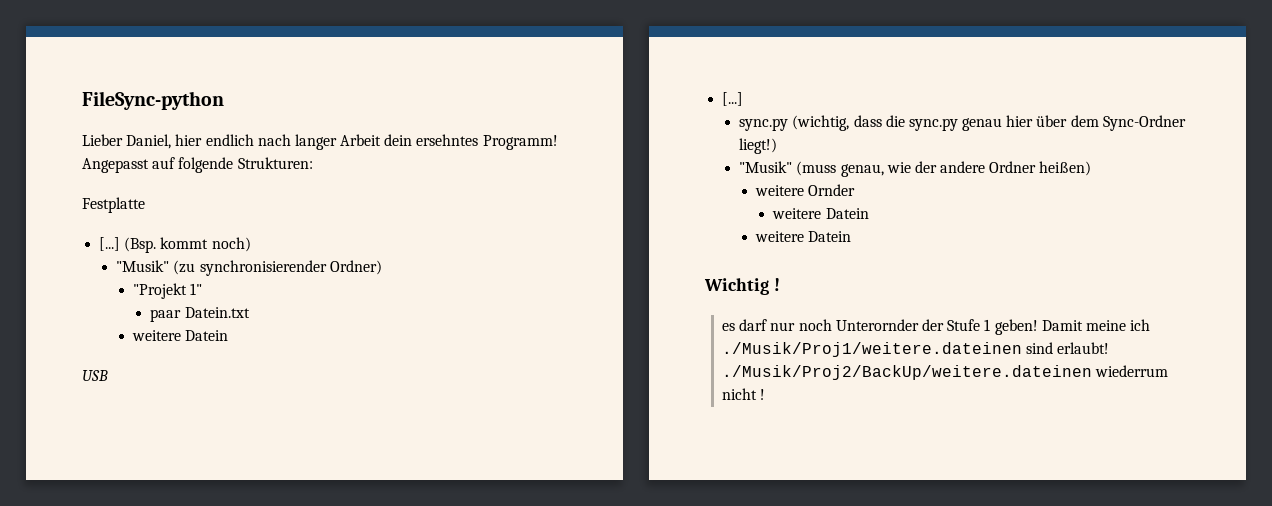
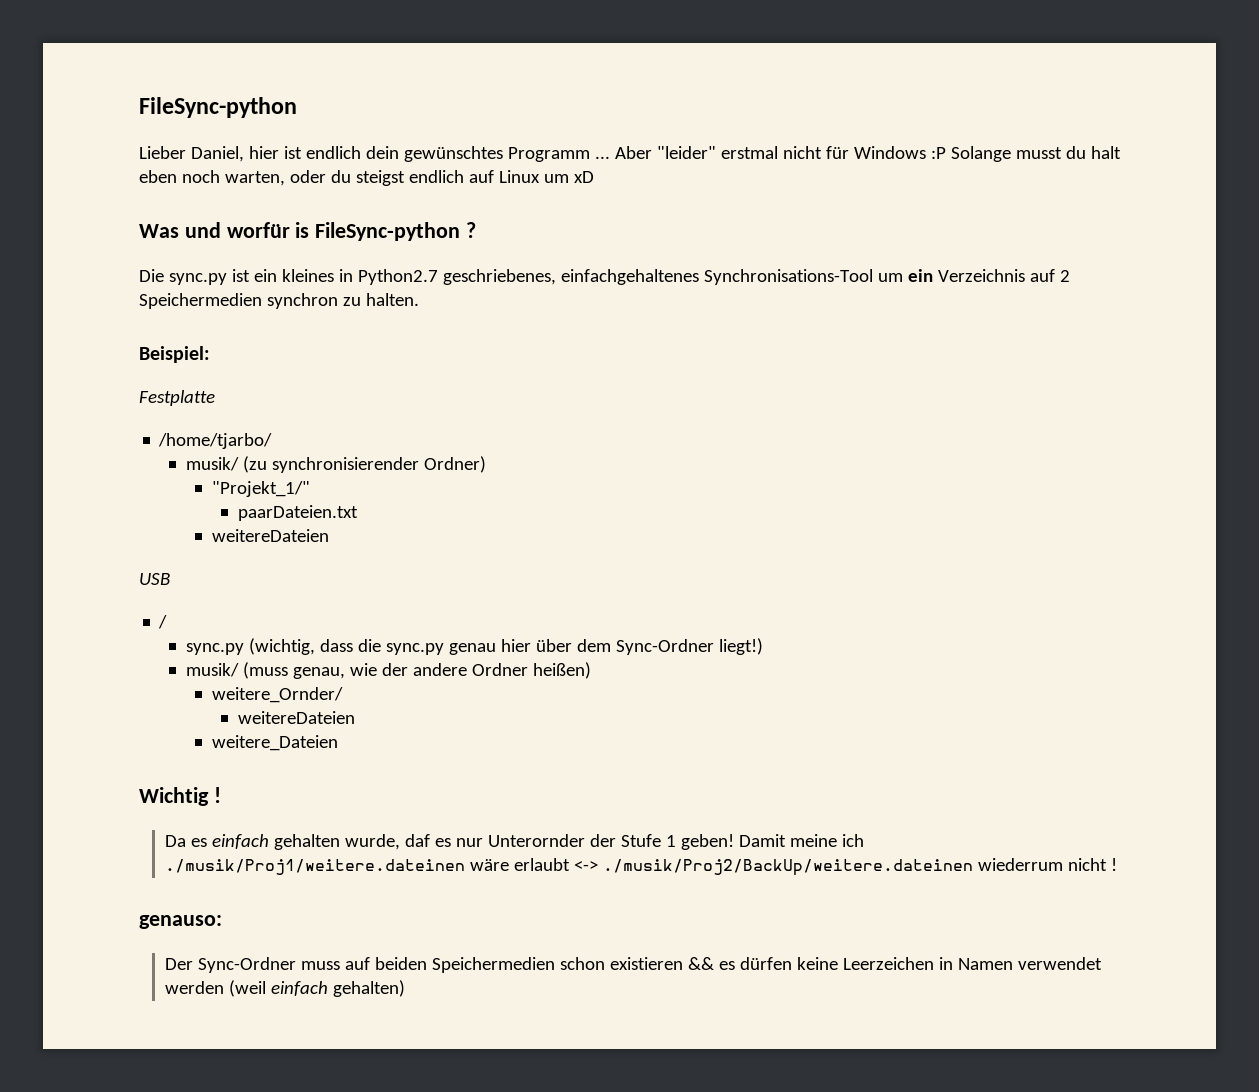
- Lieber Daniel, hier endlich nach langer Arbeit dein ersehntes Programm! Angepasst auf folgende Strukturen:
+ Lieber Daniel, hier ist endlich dein gewünschtes Programm ... Aber "leider" erstmal nicht für Windows :P Solange musst du halt eben noch warten, oder du steigst endlich auf Linux um xD
+ Was und worfür is FileSync-python ?
+ Die sync.py ist ein kleines in Python2.7 geschriebenes, einfachgehaltenes Synchronisations-Tool um ein Verzeichnis auf 2 Speichermedien synchron zu halten.
+ Beispiel:
  Festplatte
- [...] (Bsp. kommt noch)
- "Musik" (zu synchronisierender Ordner)
- "Projekt 1"
- paar Datein.txt
- weitere Datein
+ /home/tjarbo/
+ musik/ (zu synchronisierender Ordner)
+ "Projekt_1/"
+ paarDateien.txt
+ weitereDateien
  USB
- [...]
+ /
- "Musik" (muss genau, wie der andere Ordner heißen)
+ musik/ (muss genau, wie der andere Ordner heißen)
- weitere Ornder
- weitere Datein
- weitere Datein
+ weitere_Ornder/
+ weitereDateien
+ weitere_Dateien
  Wichtig !
- es darf nur noch Unterornder der Stufe 1 geben!
+ Da es einfach gehalten wurde, daf es nur Unterornder der Stufe 1 geben!
- Damit meine ich ./Musik/Proj1/weitere.dateinen sind erlaubt! ./Musik/Proj2/BackUp/weitere.dateinen wiederrum nicht !
+ Damit meine ich ./musik/Proj1/weitere.dateinen wäre erlaubt <-> ./musik/Proj2/BackUp/weitere.dateinen wiederrum nicht !
+ genauso:
+ Der Sync-Ordner muss auf beiden Speichermedien schon existieren && es dürfen keine Leerzeichen in Namen verwendet werden (weil einfach gehalten)

